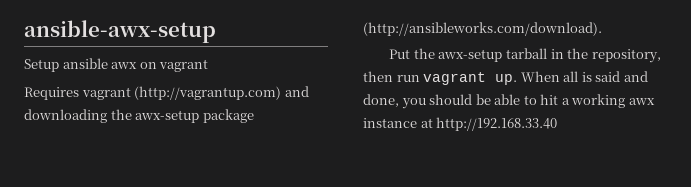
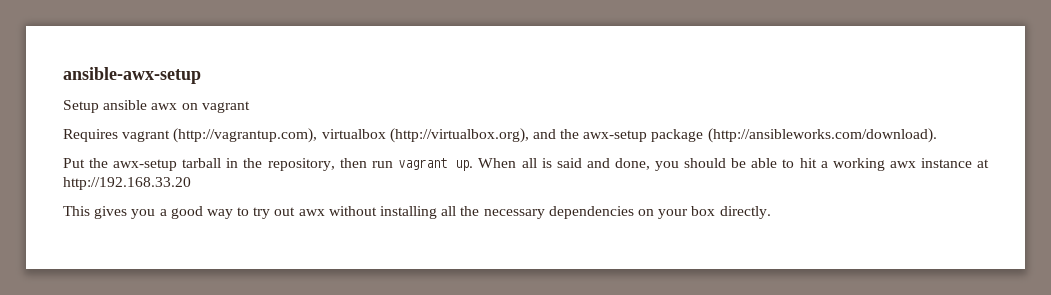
- Requires vagrant (http://vagrantup.com) and downloading the awx-setup package (http://ansibleworks.com/download).
+ Requires vagrant (http://vagrantup.com), virtualbox (http://virtualbox.org), and the awx-setup package (http://ansibleworks.com/download).
- When all is said and done, you should be able to hit a working awx instance at http://192.168.33.40
+ When all is said and done, you should be able to hit a working awx instance at http://192.168.33.20
+ This gives you a good way to try out awx without installing all the necessary dependencies on your box directly.

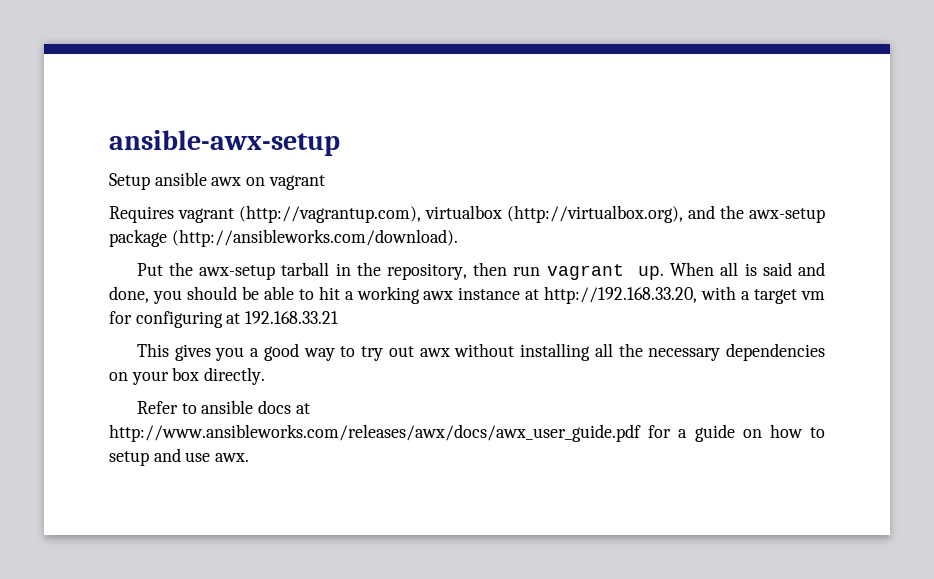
- When all is said and done, you should be able to hit a working awx instance at http://192.168.33.20
+ When all is said and done, you should be able to hit a working awx instance at http://192.168.33.20, with a target vm for configuring at 192.168.33.21
+ Refer to ansible docs at http://www.ansibleworks.com/releases/awx/docs/awx_user_guide.pdf for a guide on how to setup and use awx.

